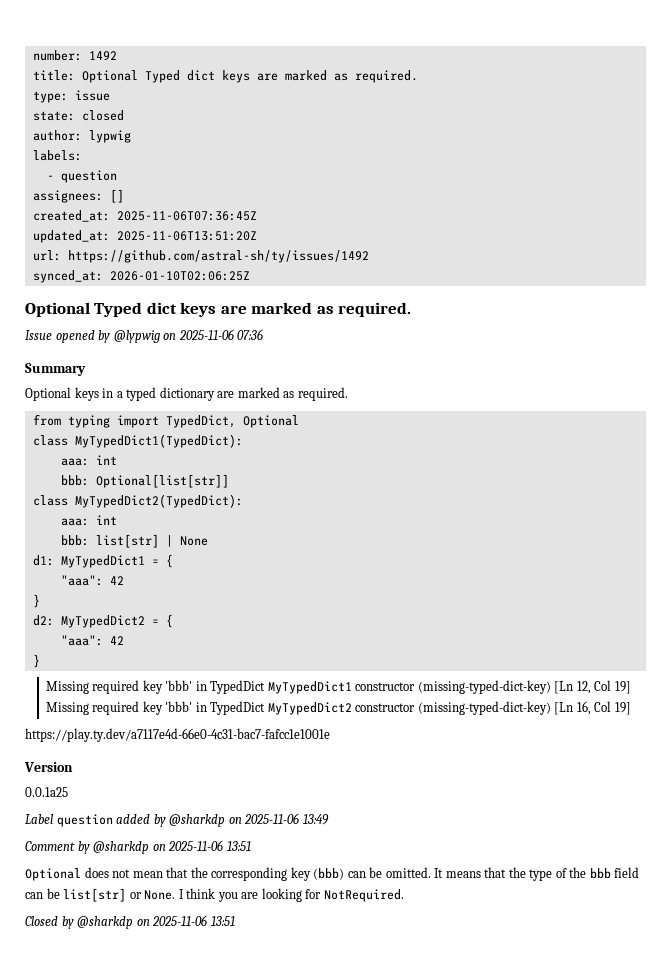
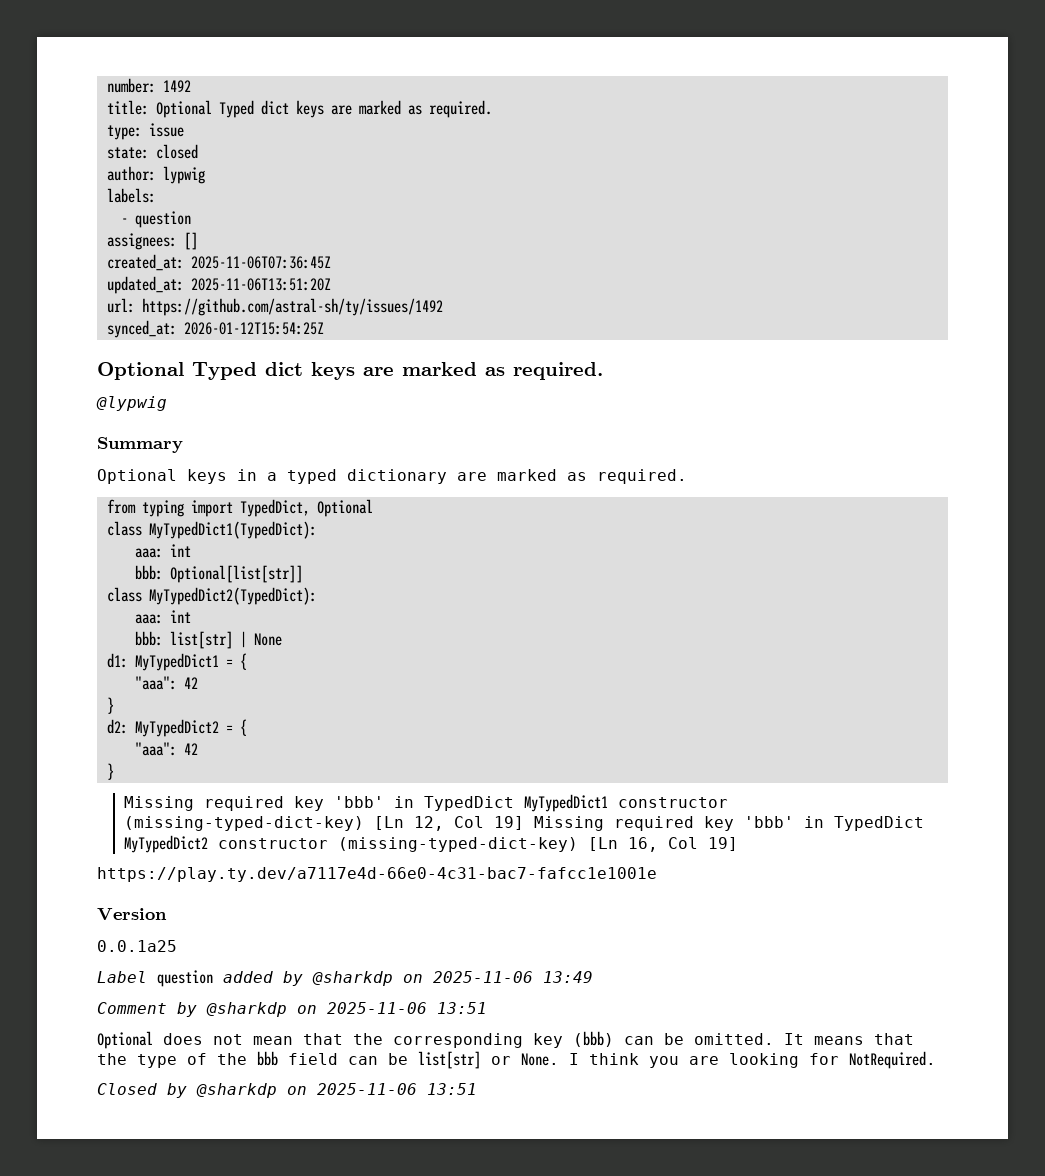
- synced_at: 2026-01-10T02:06:25Z
+ synced_at: 2026-01-12T15:54:25Z
  Optional Typed dict keys are marked as required.
- Issue opened by @lypwig on 2025-11-06 07:36
+ @lypwig

